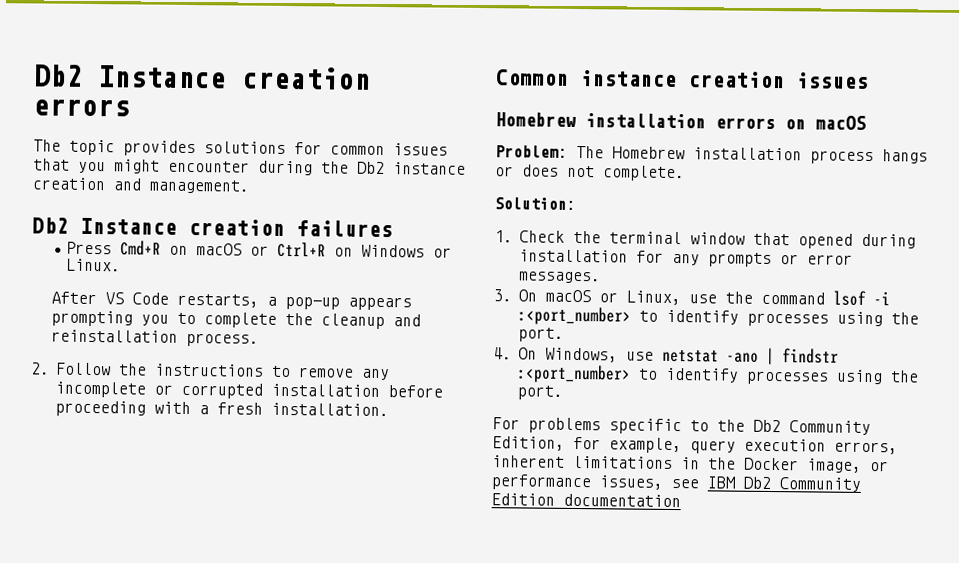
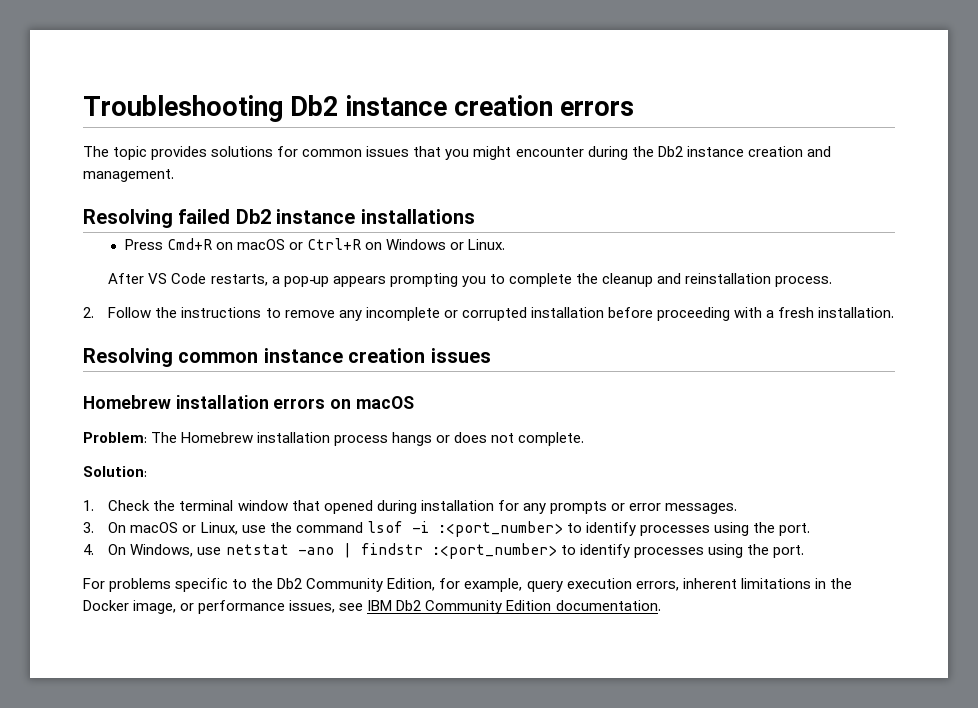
- Db2 Instance creation errors
+ Troubleshooting Db2 instance creation errors
- Db2 Instance creation failures
+ Resolving failed Db2 instance installations
- Common instance creation issues
+ Resolving common instance creation issues
- For problems specific to the Db2 Community Edition, for example, query execution errors, inherent limitations in the Docker image, or performance issues, see IBM Db2 Community Edition documentation
+ For problems specific to the Db2 Community Edition, for example, query execution errors, inherent limitations in the Docker image, or performance issues, see IBM Db2 Community Edition documentation.

